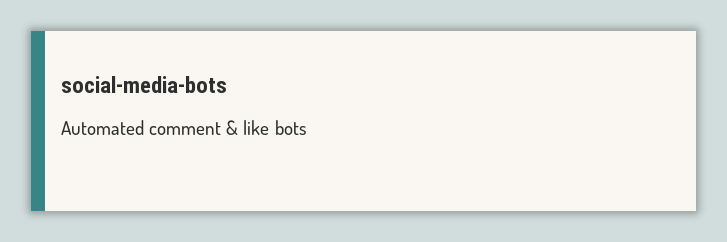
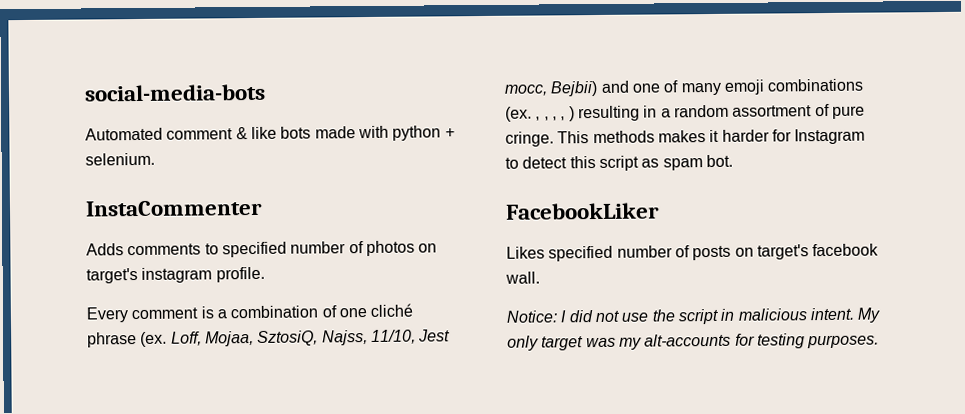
- Automated comment & like bots
+ Automated comment & like bots made with python + selenium.
+ InstaCommenter
+ Adds comments to specified number of photos on target's instagram profile.
+ Every comment is a combination of one cliché phrase (ex. Loff, Mojaa, SztosiQ, Najss, 11/10, Jest mocc, Bejbii) and one of many emoji combinations (ex. , , , , ) resulting in a random assortment of pure cringe. This methods makes it harder for Instagram to detect this script as spam bot.
+ FacebookLiker
+ Likes specified number of posts on target's facebook wall.
+ Notice: I did not use the script in malicious intent. My only target was my alt-accounts for testing purposes.

